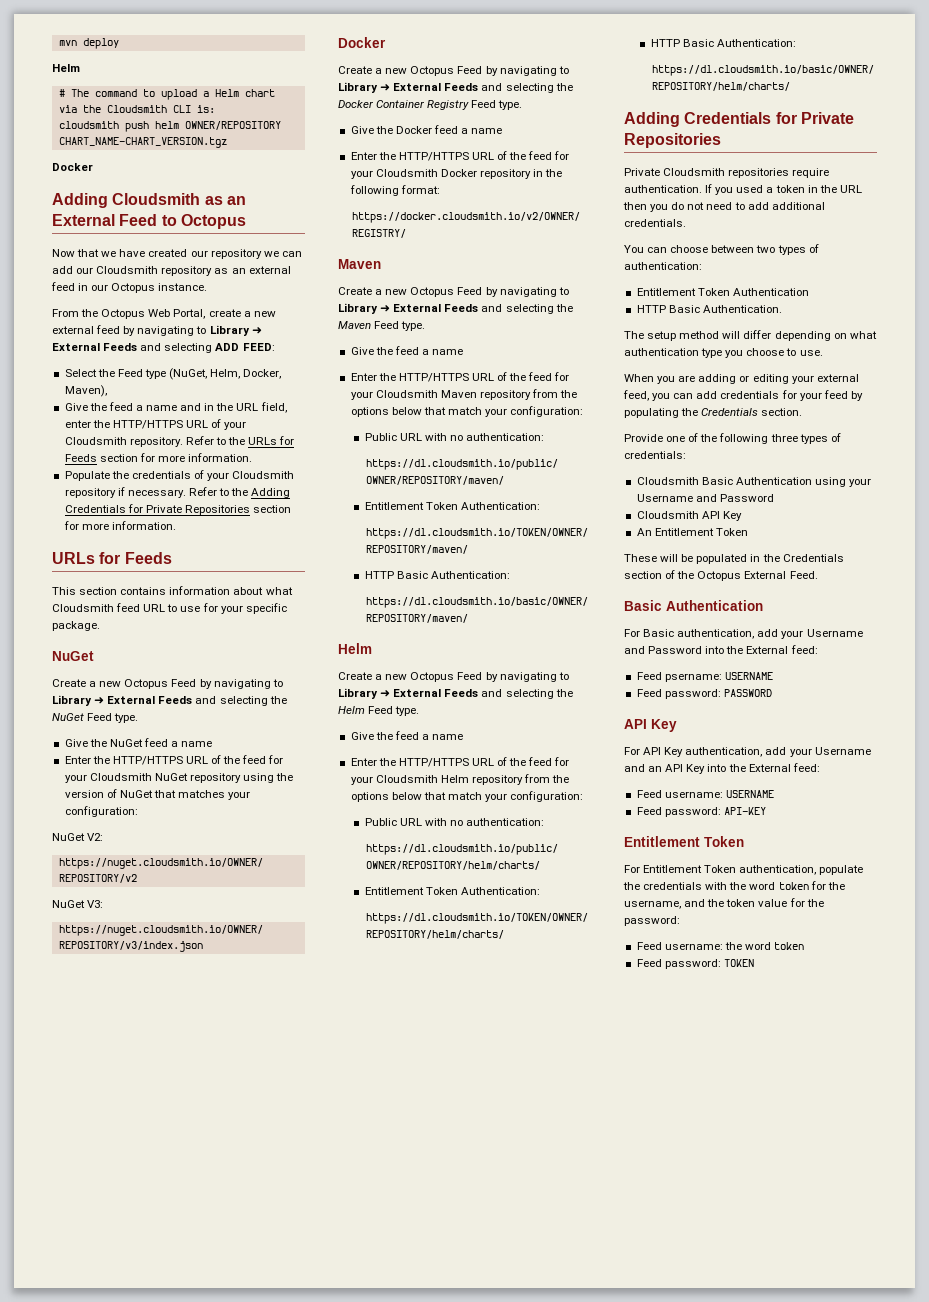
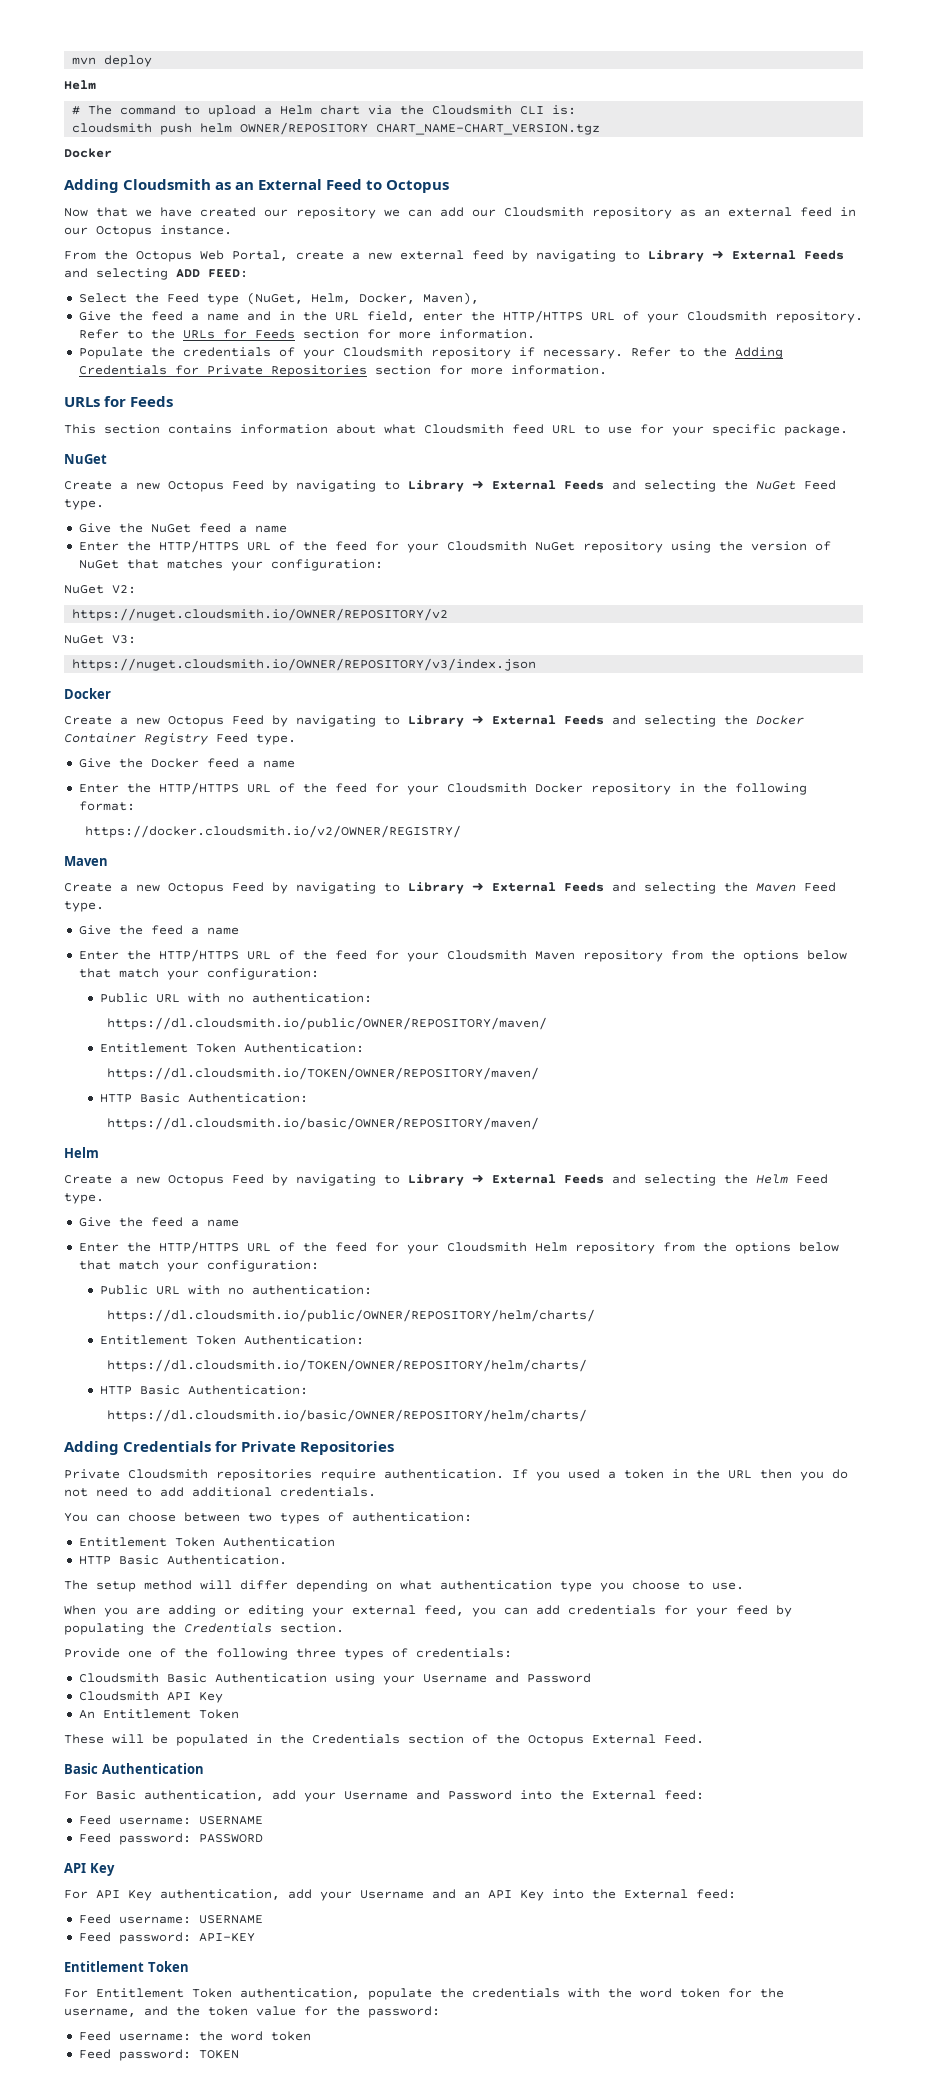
  For Basic authentication, add your Username and Password into the External feed:
- Feed psername: USERNAME
+ Feed username: USERNAME

